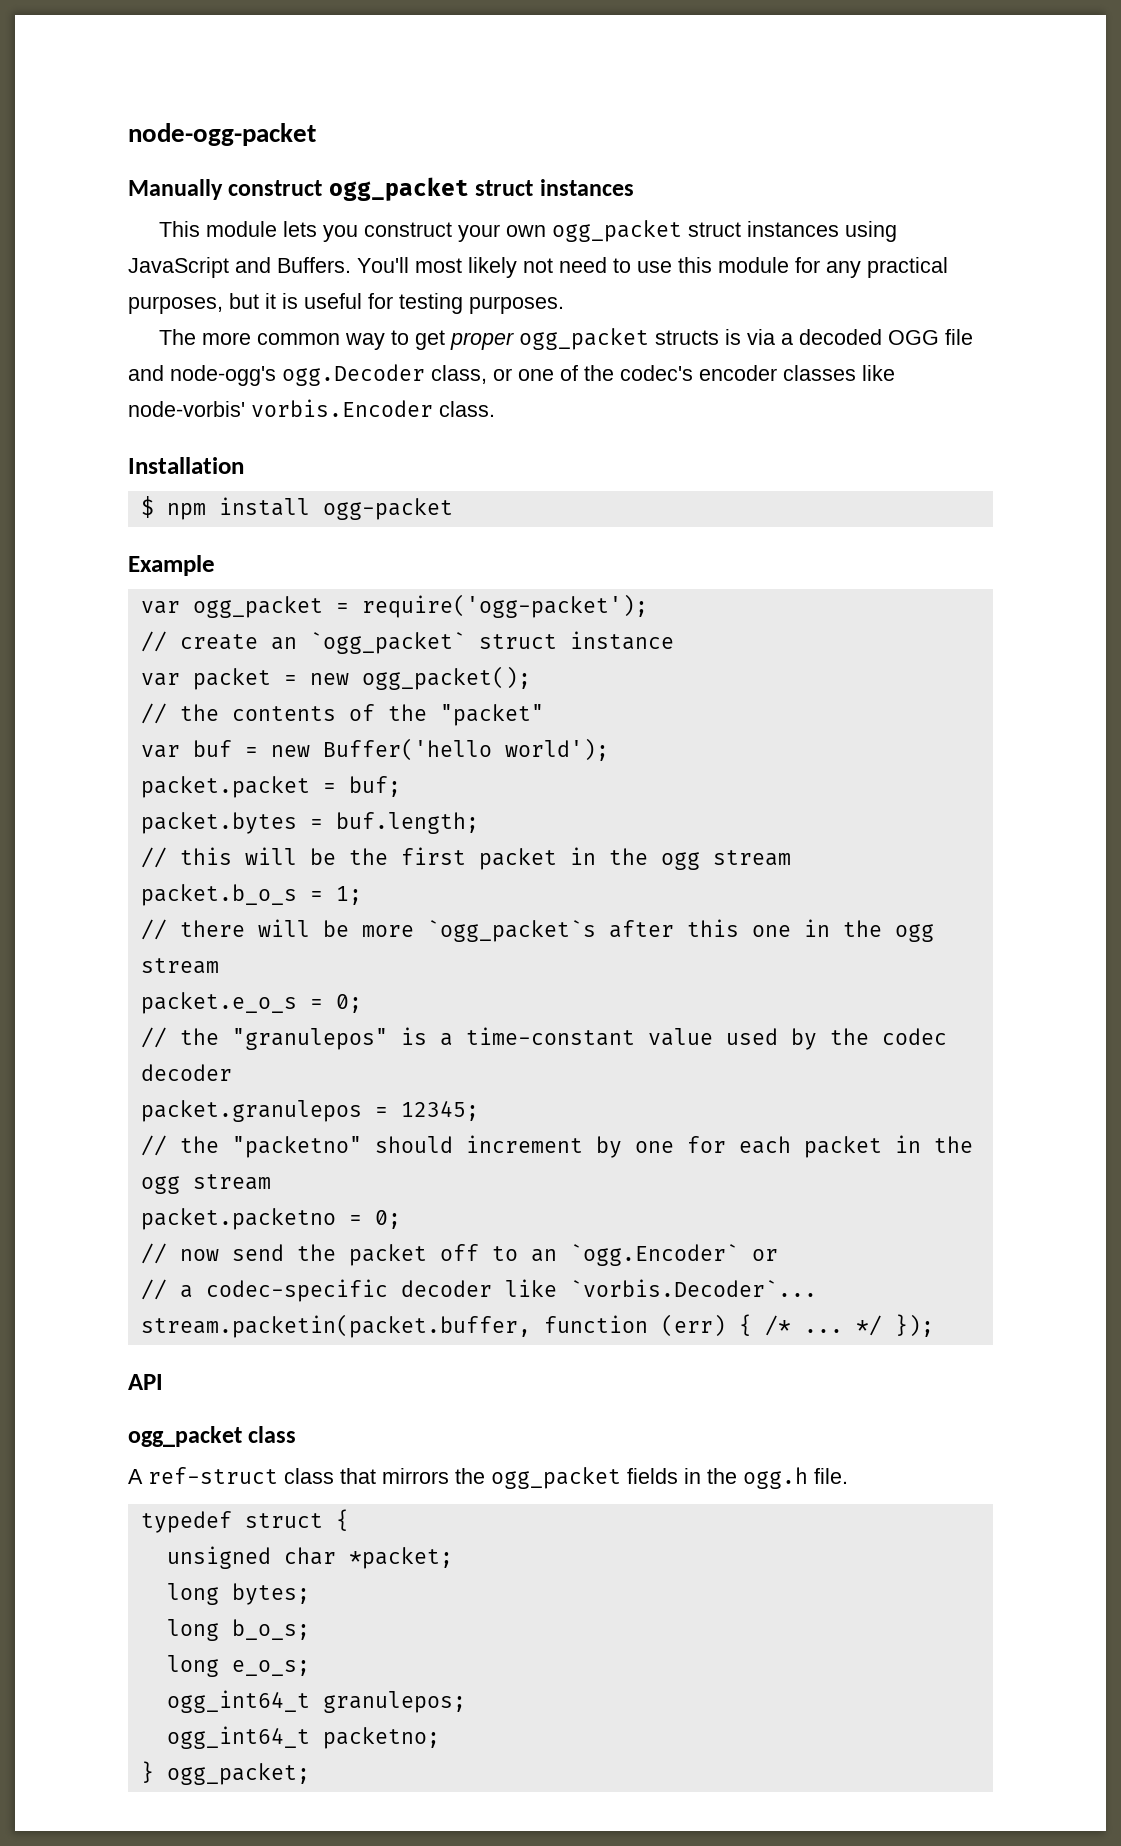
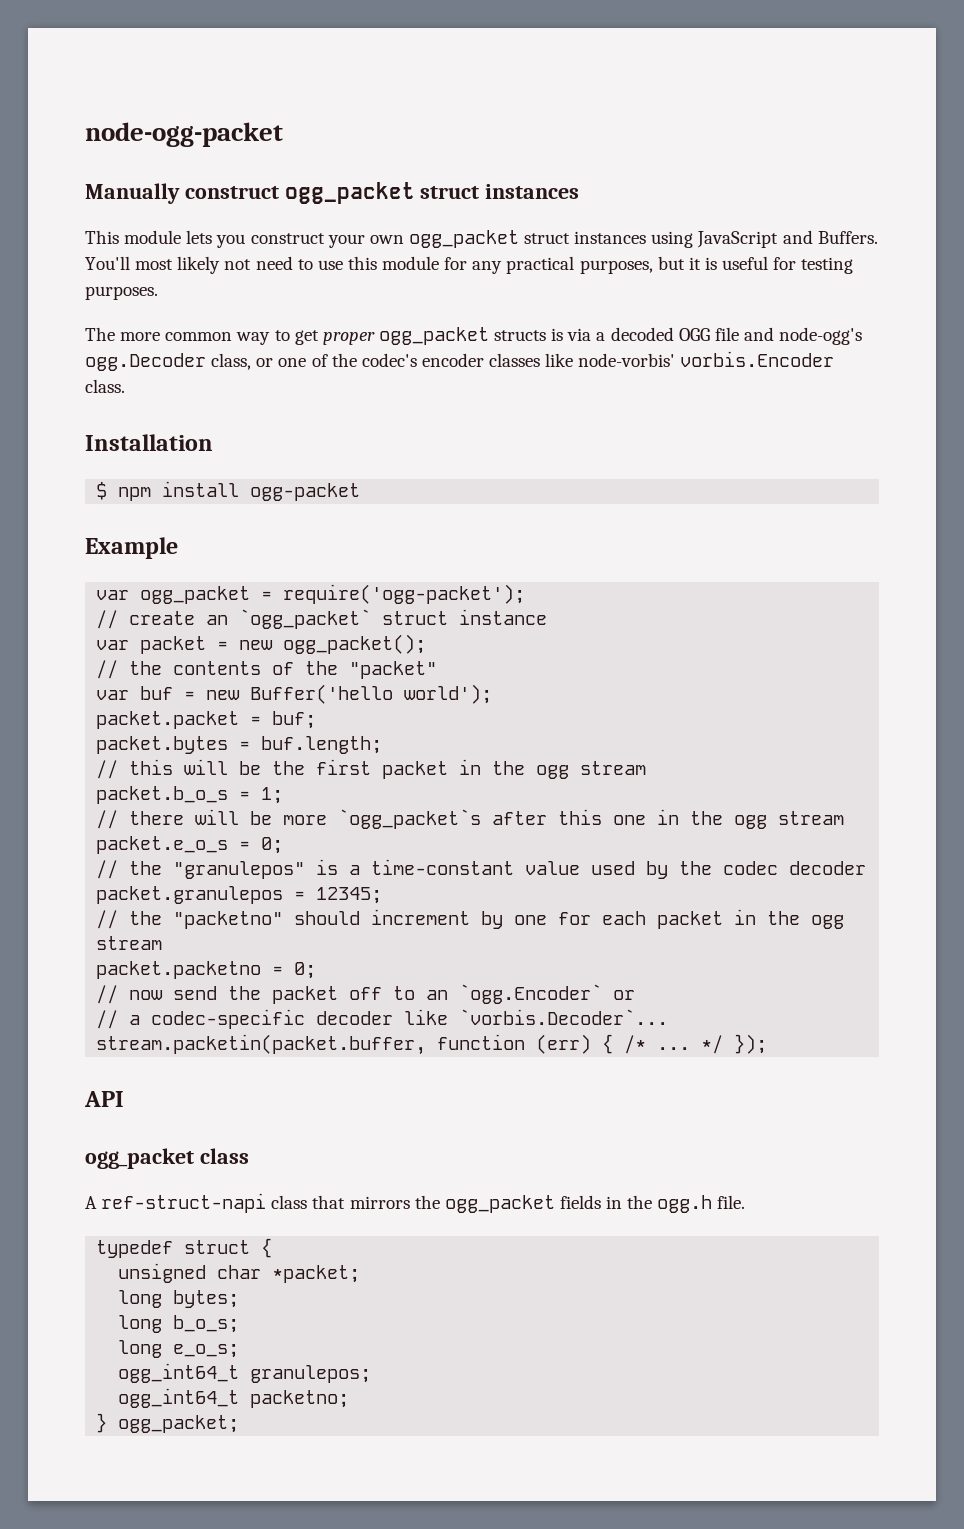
- A ref-struct class that mirrors the ogg_packet fields in the ogg.h file.
+ A ref-struct-napi class that mirrors the ogg_packet fields in the ogg.h file.

